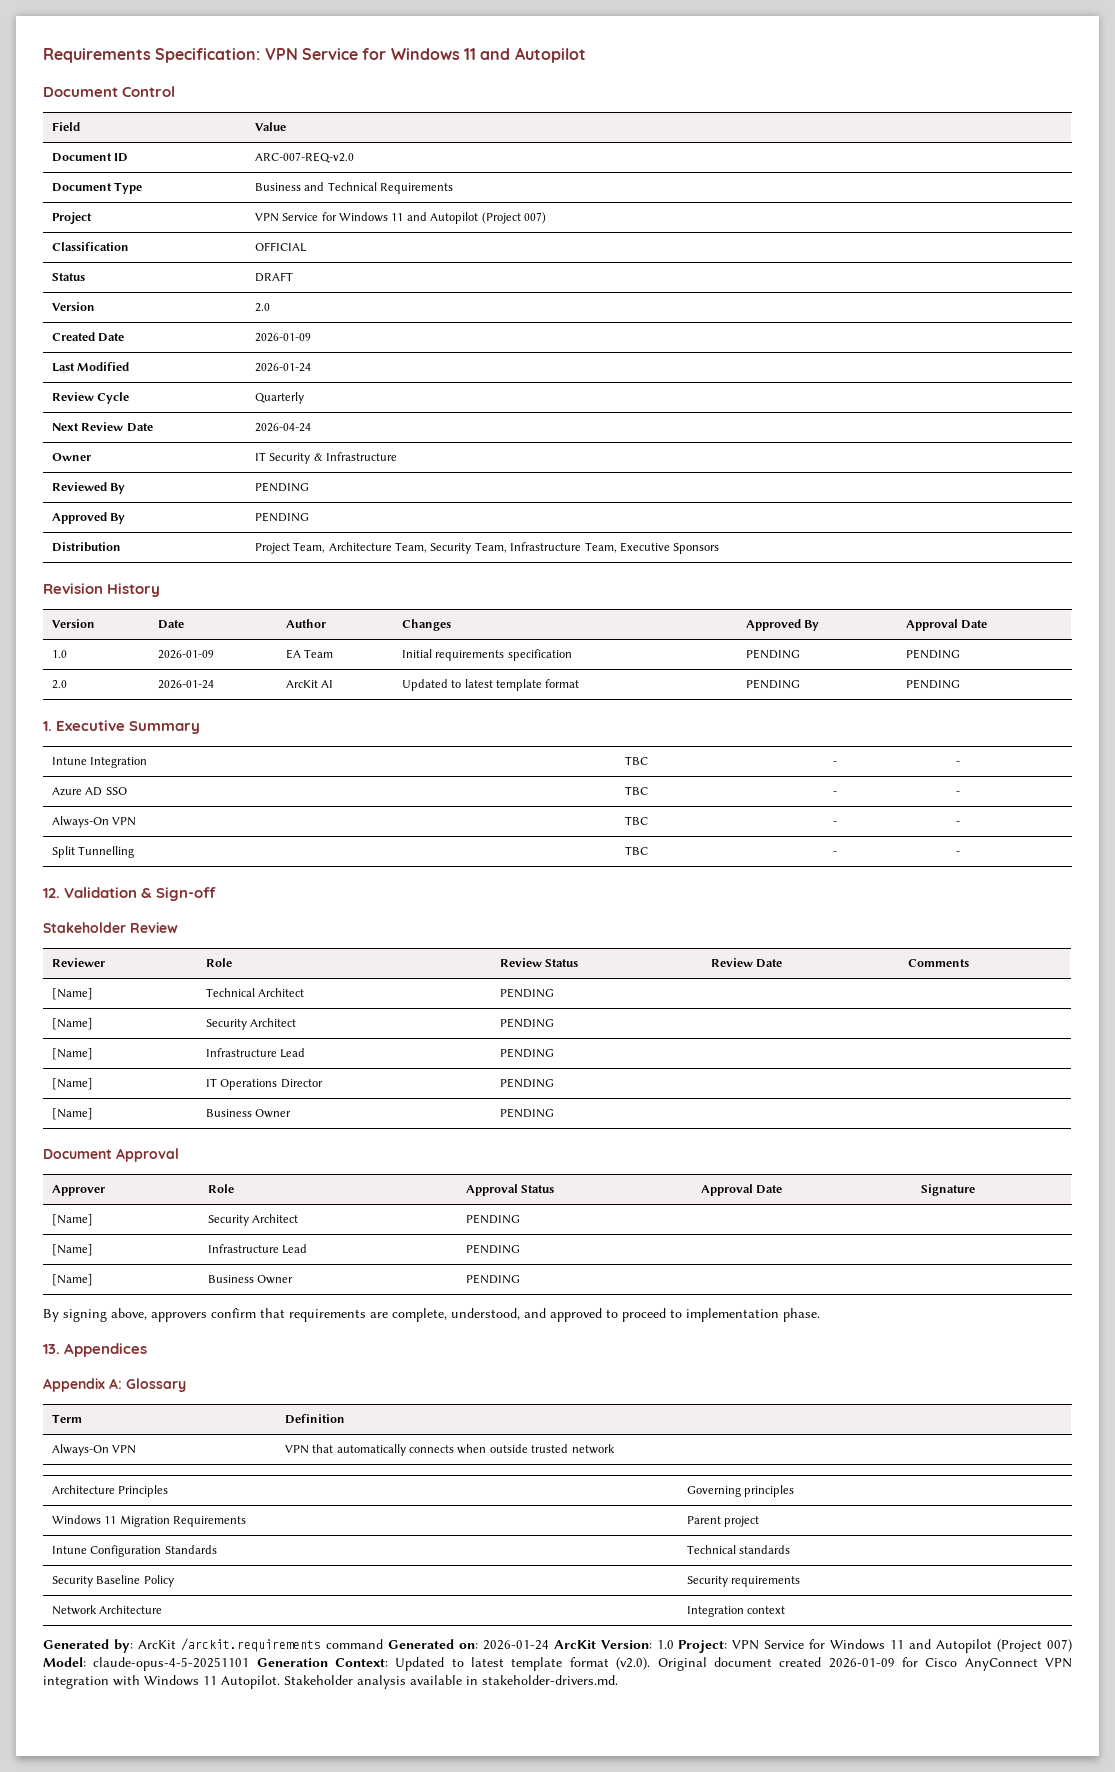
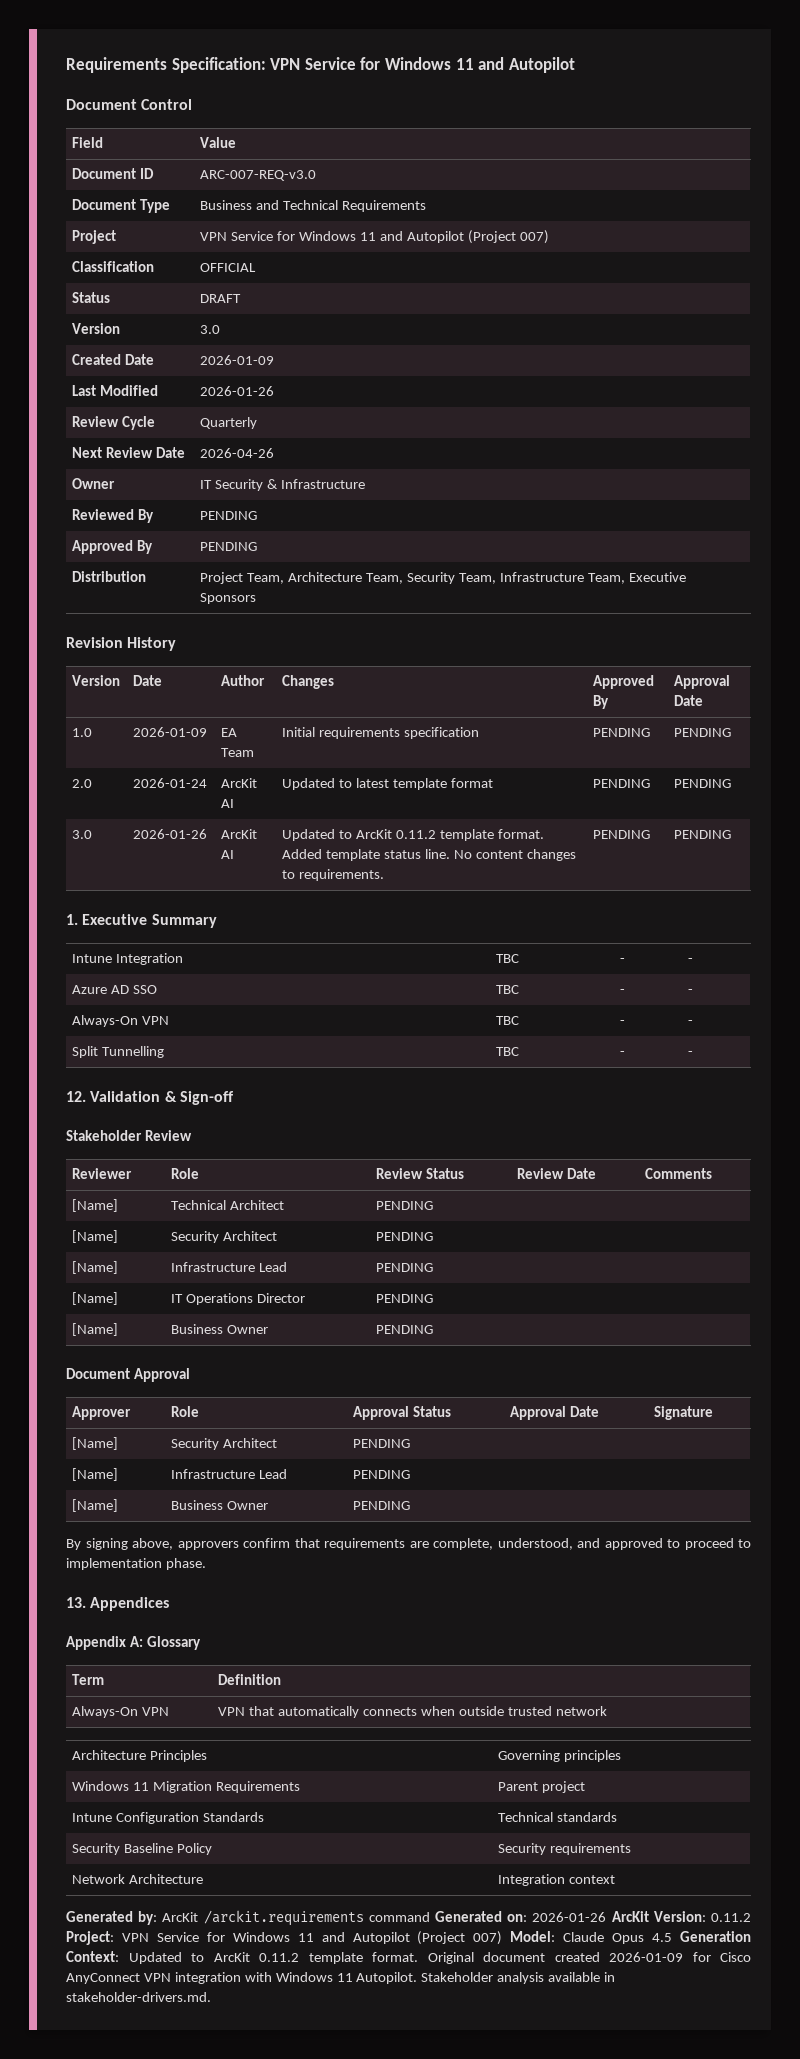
- Document ID | ARC-007-REQ-v2.0
+ Document ID | ARC-007-REQ-v3.0
- Version | 2.0
+ Version | 3.0
- Last Modified | 2026-01-24
+ Last Modified | 2026-01-26
- Next Review Date | 2026-04-24
+ Next Review Date | 2026-04-26
+ 3.0 | 2026-01-26 | ArcKit AI | Updated to ArcKit 0.11.2 template format. Added template status line. No content changes to requirements. | PENDING | PENDING
- Generated by: ArcKit /arckit.requirements command Generated on: 2026-01-24 ArcKit Version: 1.0 Project: VPN Service for Windows 11 and Autopilot (Project 007) Model: claude-opus-4-5-20251101 Generation Context: Updated to latest template format (v2.0). Original document created 2026-01-09 for Cisco AnyConnect VPN integration with Windows 11 Autopilot.
+ Generated by: ArcKit /arckit.requirements command Generated on: 2026-01-26 ArcKit Version: 0.11.2 Project: VPN Service for Windows 11 and Autopilot (Project 007) Model: Claude Opus 4.5 Generation Context: Updated to ArcKit 0.11.2 template format. Original document created 2026-01-09 for Cisco AnyConnect VPN integration with Windows 11 Autopilot.

